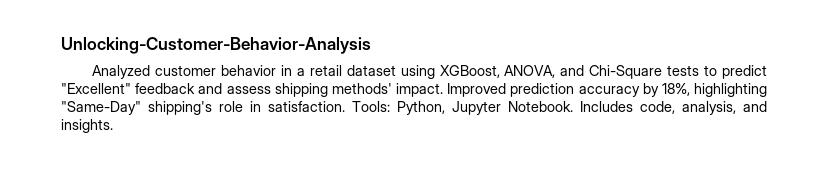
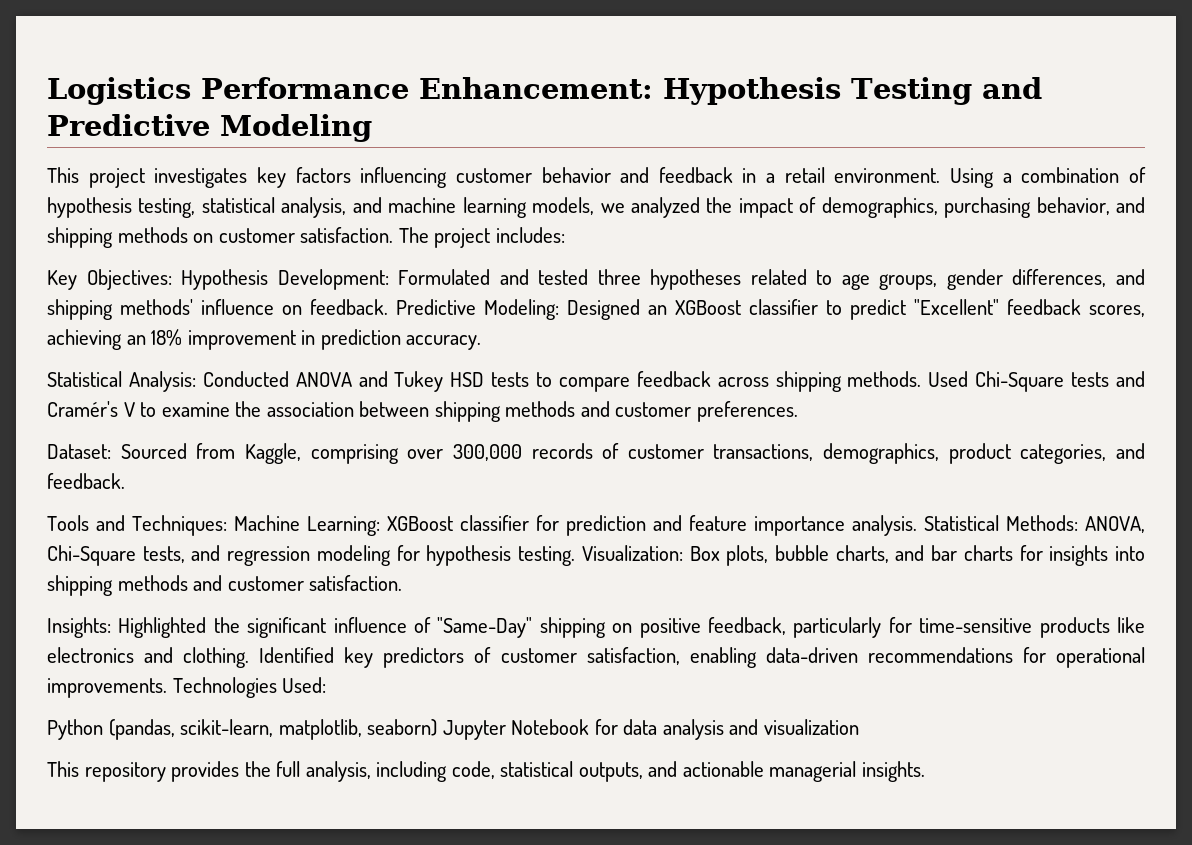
- Unlocking-Customer-Behavior-Analysis
- Analyzed customer behavior in a retail dataset using XGBoost, ANOVA, and Chi-Square tests to predict "Excellent" feedback and assess shipping methods' impact. Improved prediction accuracy by 18%, highlighting "Same-Day" shipping's role in satisfaction. Tools: Python, Jupyter Notebook. Includes code, analysis, and insights.
+ Logistics Performance Enhancement: Hypothesis Testing and Predictive Modeling
+ This project investigates key factors influencing customer behavior and feedback in a retail environment. Using a combination of hypothesis testing, statistical analysis, and machine learning models, we analyzed the impact of demographics, purchasing behavior, and shipping methods on customer satisfaction. The project includes:
+ Key Objectives: Hypothesis Development: Formulated and tested three hypotheses related to age groups, gender differences, and shipping methods' influence on feedback. Predictive Modeling: Designed an XGBoost classifier to predict "Excellent" feedback scores, achieving an 18% improvement in prediction accuracy.
+ Statistical Analysis: Conducted ANOVA and Tukey HSD tests to compare feedback across shipping methods. Used Chi-Square tests and Cramér's V to examine the association between shipping methods and customer preferences.
+ Dataset: Sourced from Kaggle, comprising over 300,000 records of customer transactions, demographics, product categories, and feedback.
+ Tools and Techniques: Machine Learning: XGBoost classifier for prediction and feature importance analysis. Statistical Methods: ANOVA, Chi-Square tests, and regression modeling for hypothesis testing. Visualization: Box plots, bubble charts, and bar charts for insights into shipping methods and customer satisfaction.
+ Insights: Highlighted the significant influence of "Same-Day" shipping on positive feedback, particularly for time-sensitive products like electronics and clothing. Identified key predictors of customer satisfaction, enabling data-driven recommendations for operational improvements. Technologies Used:
+ Python (pandas, scikit-learn, matplotlib, seaborn) Jupyter Notebook for data analysis and visualization
+ This repository provides the full analysis, including code, statistical outputs, and actionable managerial insights.

